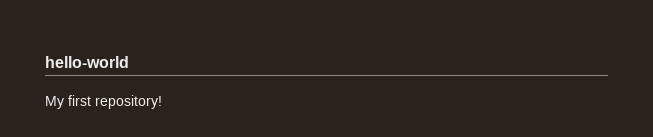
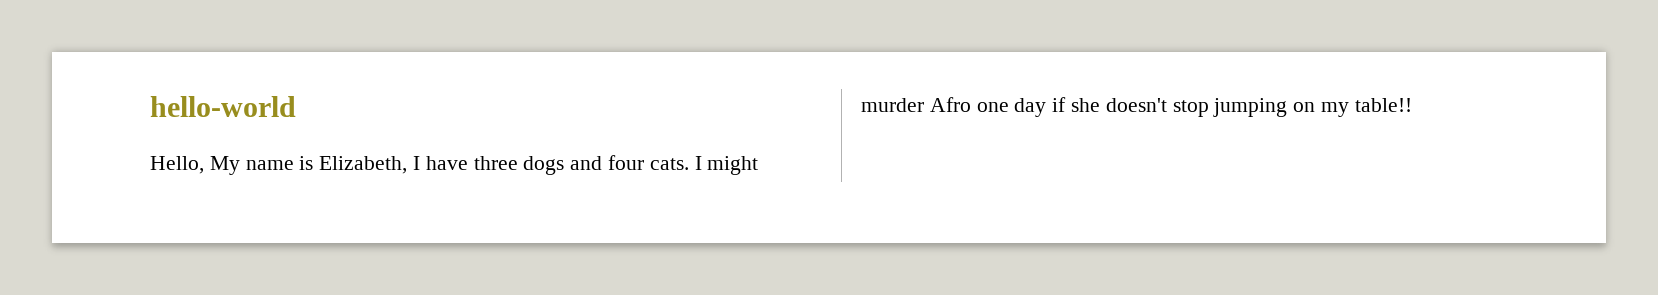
- My first repository!
+ Hello, My name is Elizabeth, I have three dogs and four cats. I might murder Afro one day if she doesn't stop jumping on my table!!

